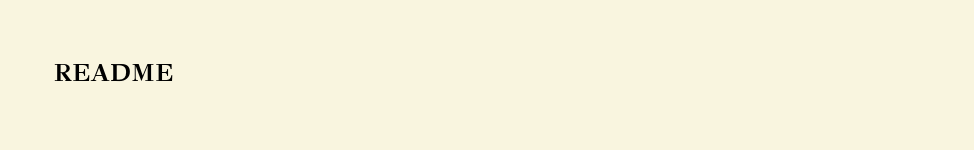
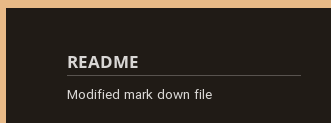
+ Modified mark down file

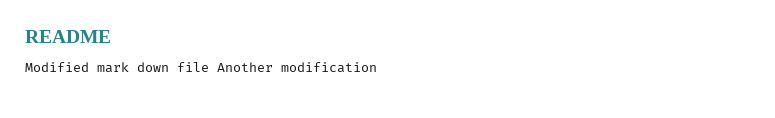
- Modified mark down file
+ Modified mark down file Another modification

